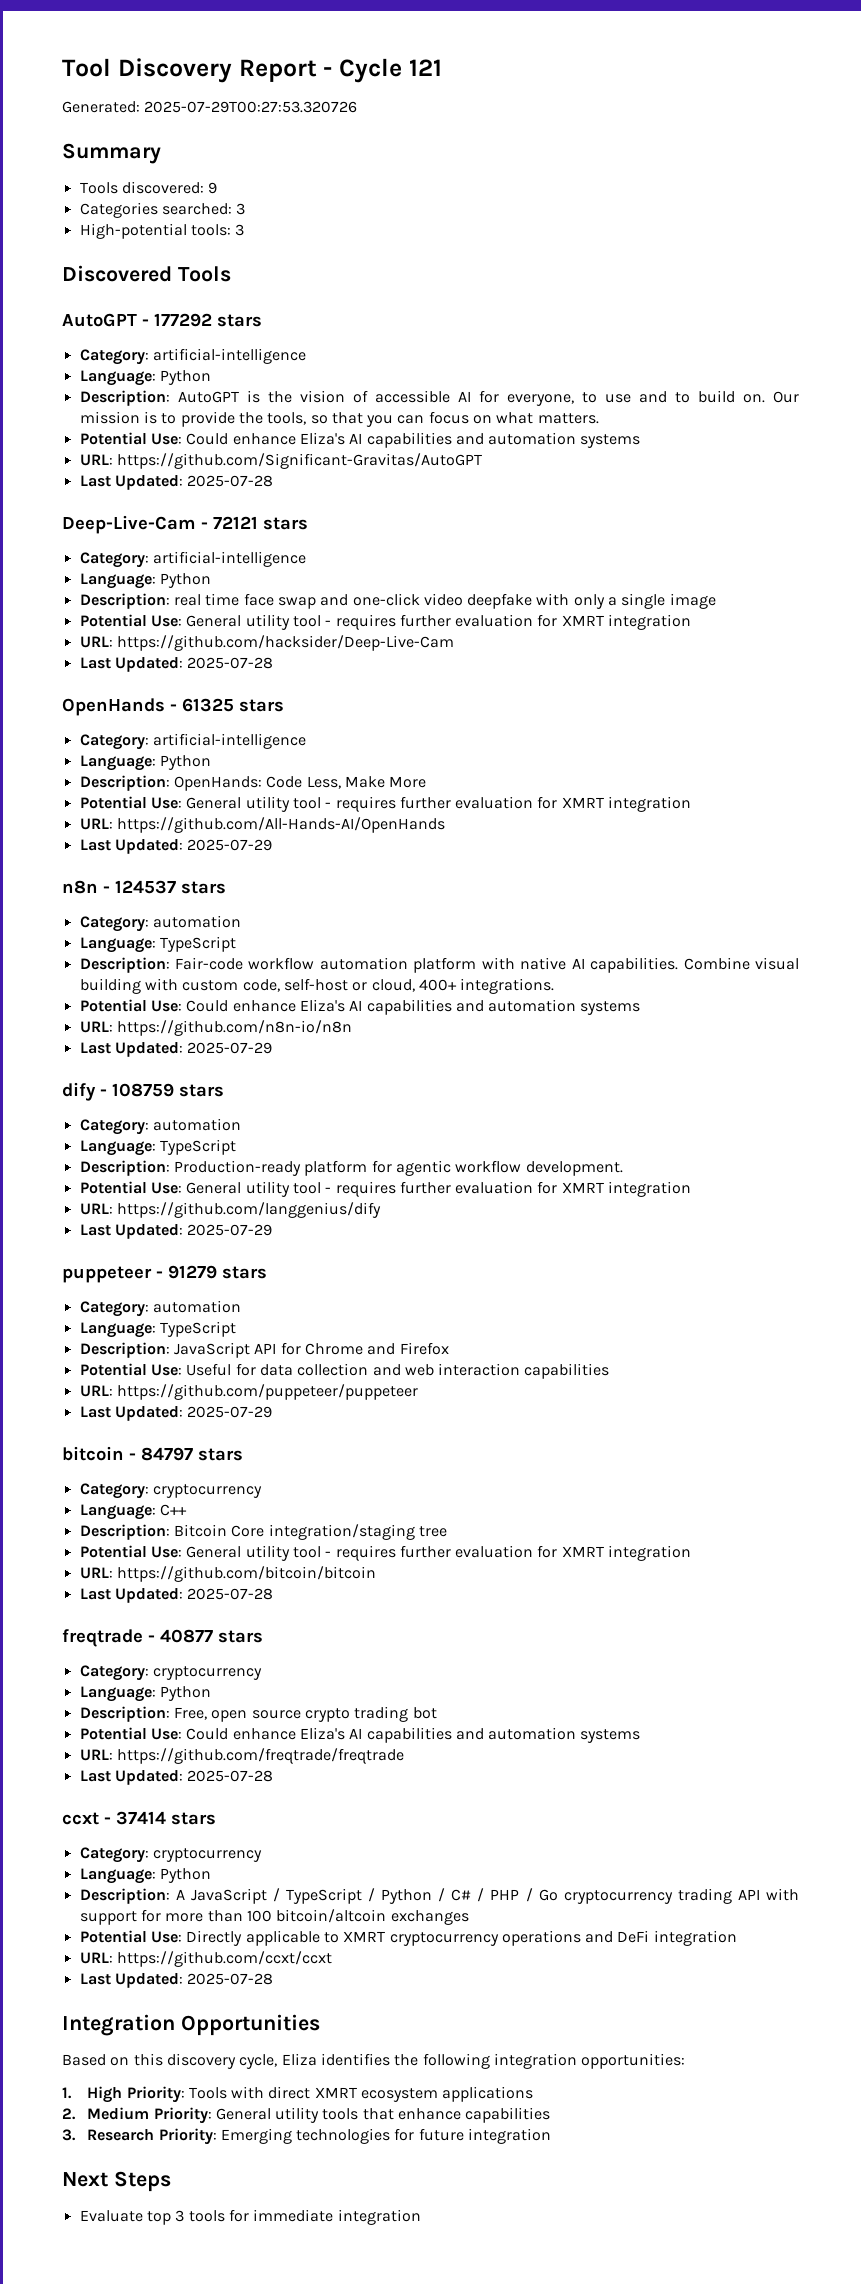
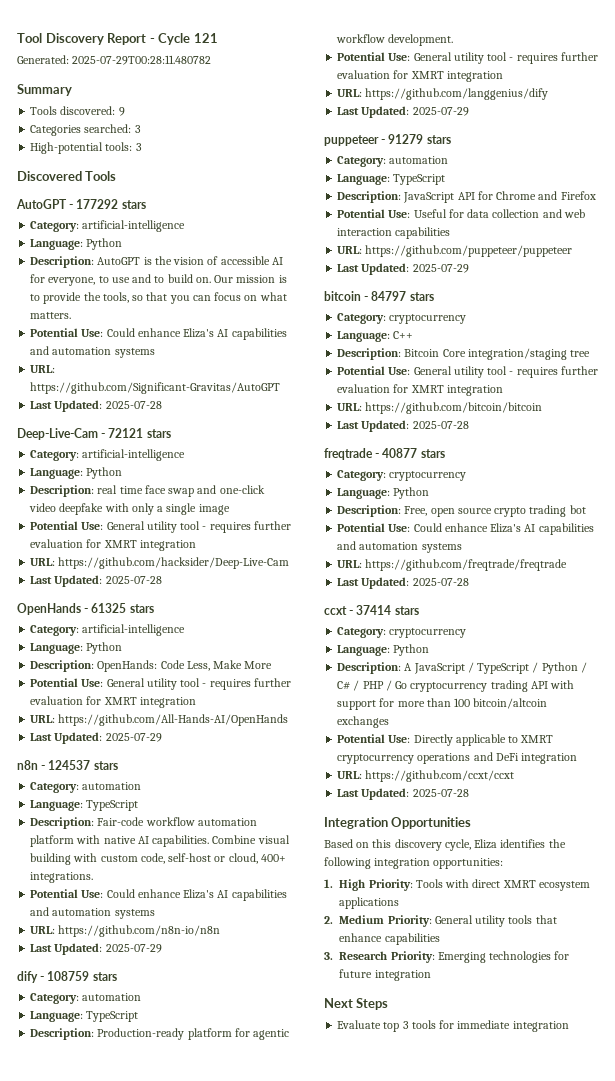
- Generated: 2025-07-29T00:27:53.320726
+ Generated: 2025-07-29T00:28:11.480782

